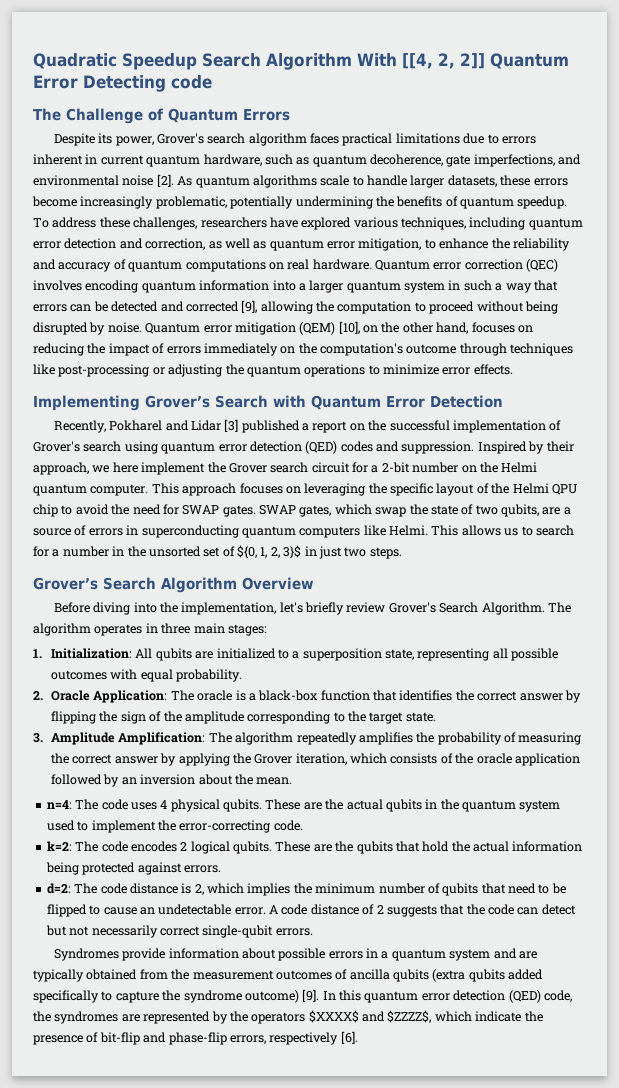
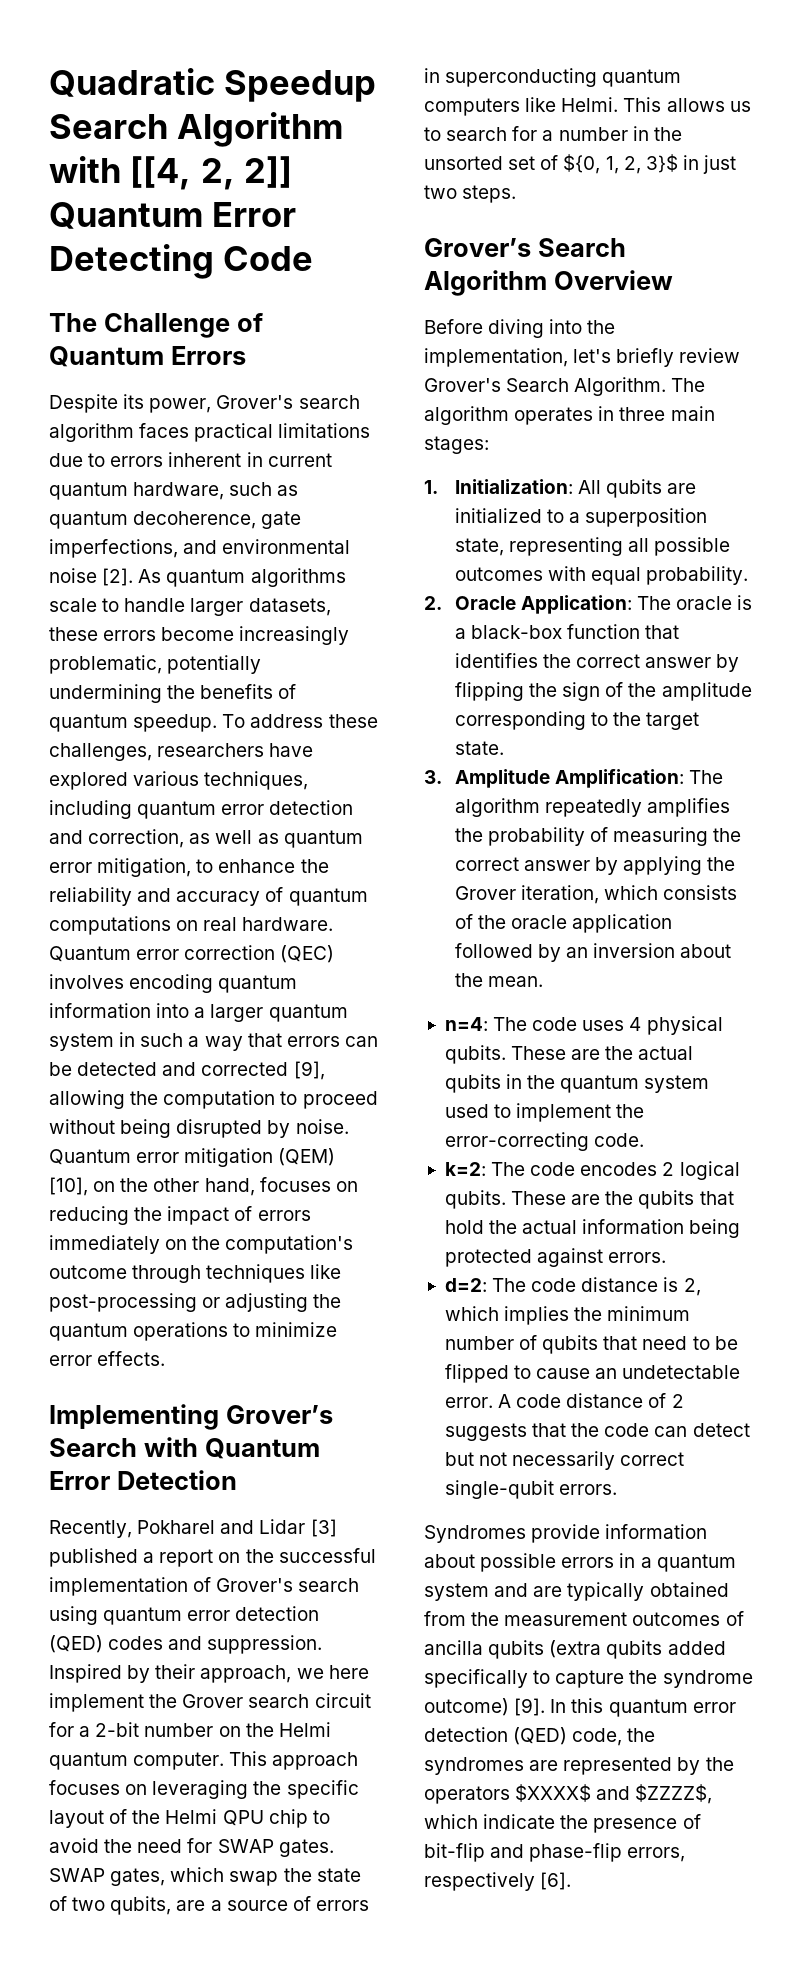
- Quadratic Speedup Search Algorithm With [[4, 2, 2]] Quantum Error Detecting code
+ Quadratic Speedup Search Algorithm with [[4, 2, 2]] Quantum Error Detecting Code

